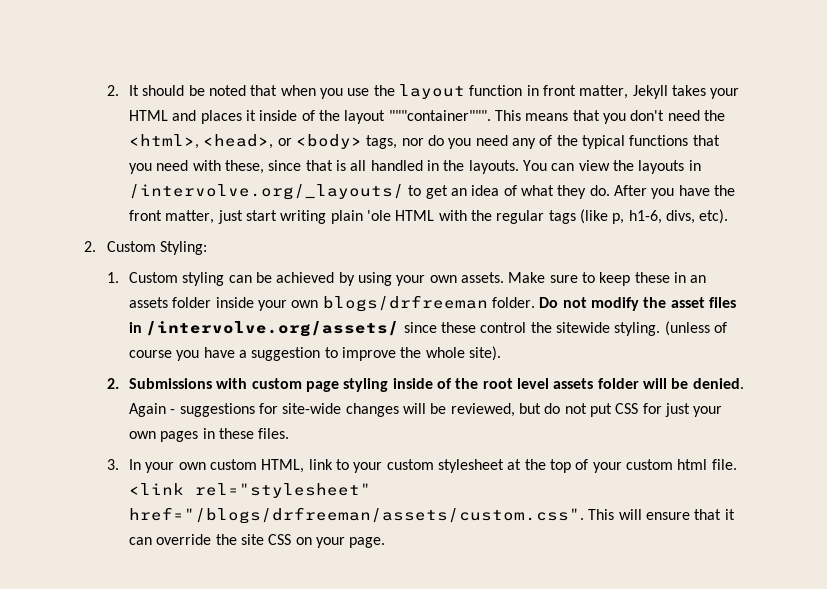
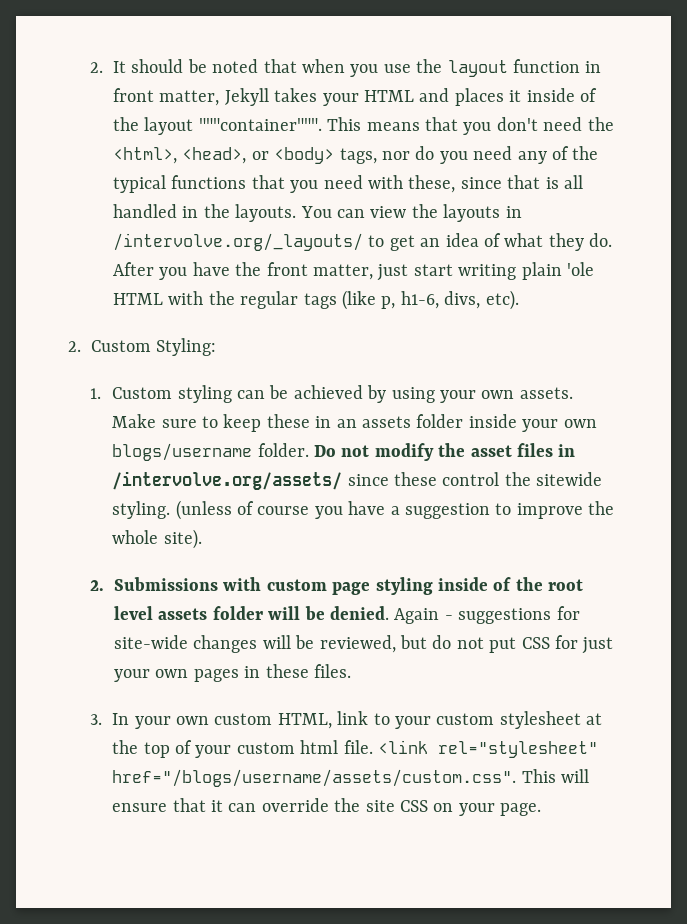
- Make sure to keep these in an assets folder inside your own blogs/drfreeman folder.
+ Make sure to keep these in an assets folder inside your own blogs/username folder.
- <link rel="stylesheet" href="/blogs/drfreeman/assets/custom.css". This will ensure that it can override the site CSS on your page.
+ <link rel="stylesheet" href="/blogs/username/assets/custom.css". This will ensure that it can override the site CSS on your page.

